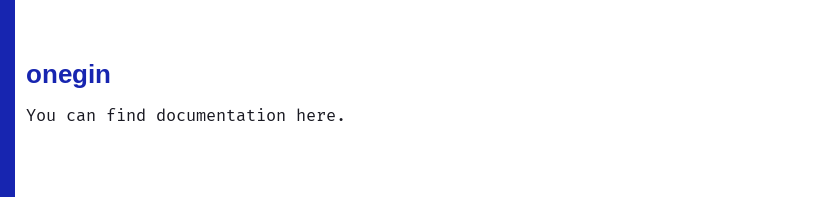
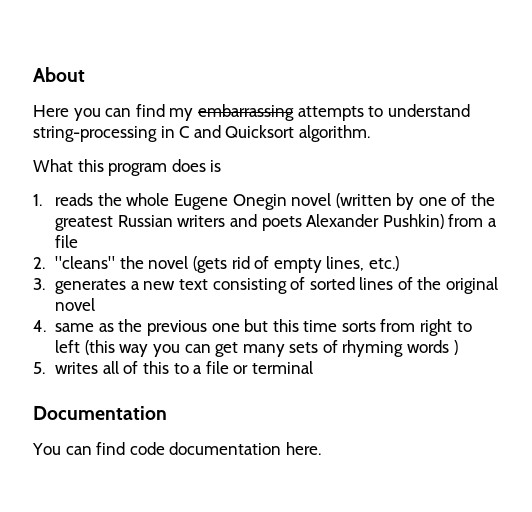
- onegin
+ About
+ Here you can find my embarrassing attempts to understand string-processing in C and Quicksort algorithm.
+ What this program does is
+ 1. reads the whole Eugene Onegin novel (written by one of the greatest Russian writers and poets Alexander Pushkin) from a file
+ 2. "cleans" the novel (gets rid of empty lines, etc.)
+ 3. generates a new text consisting of sorted lines of the original novel
+ 4. same as the previous one but this time sorts from right to left (this way you can get many sets of rhyming words )
+ 5. writes all of this to a file or terminal
+ Documentation
- You can find documentation here.
+ You can find code documentation here.

